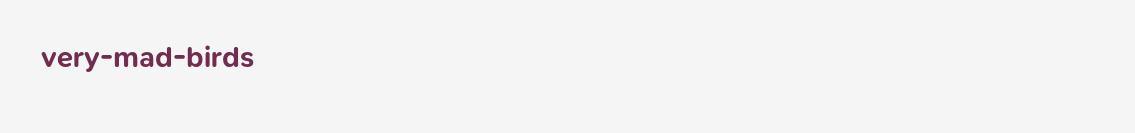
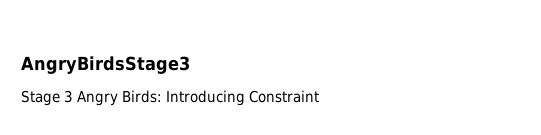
- very-mad-birds
+ AngryBirdsStage3
+ Stage 3 Angry Birds: Introducing Constraint

